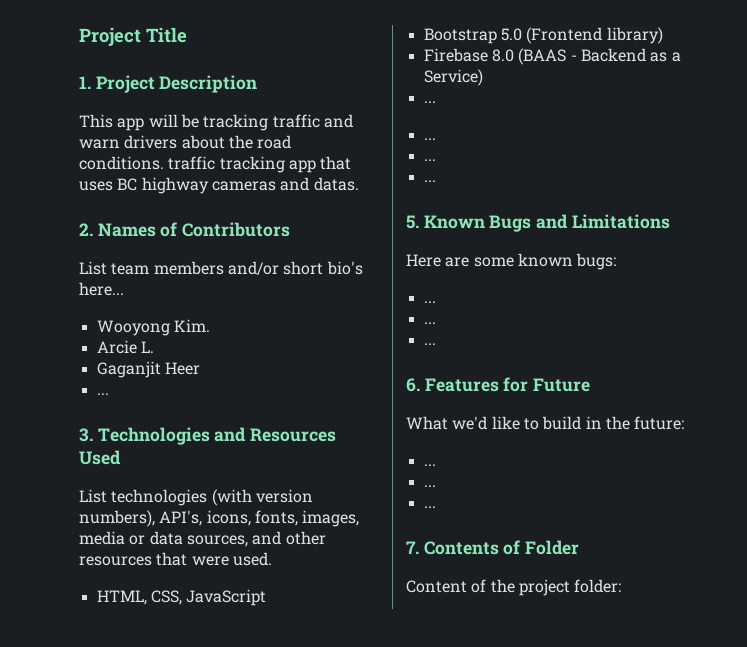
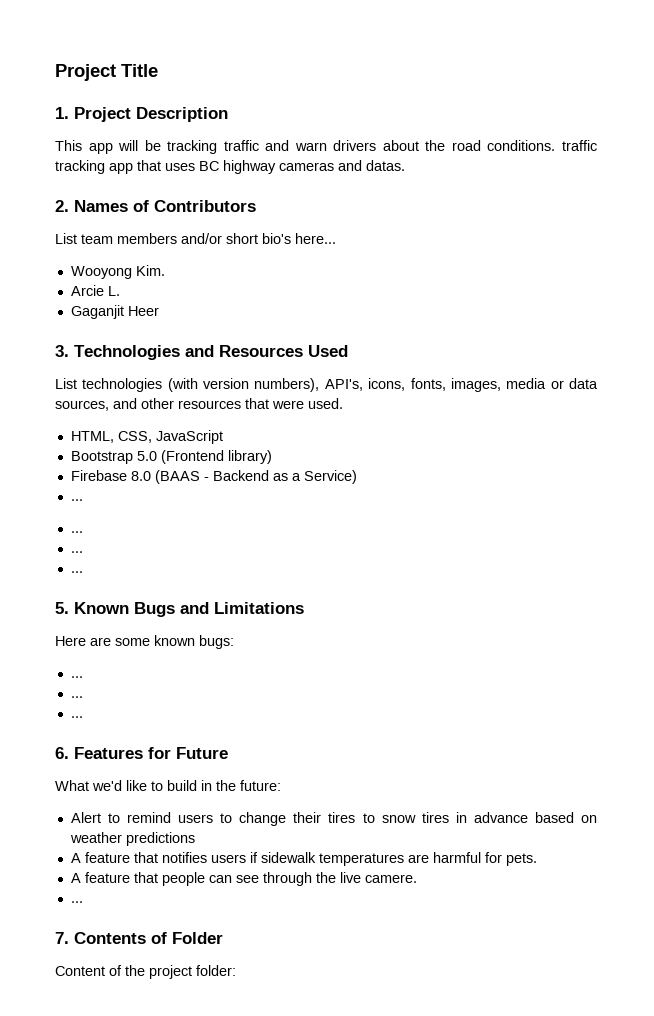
  Gaganjit Heer
- ...
  What we'd like to build in the future:
- ...
- ...
+ Alert to remind users to change their tires to snow tires in advance based on weather predictions
+ A feature that notifies users if sidewalk temperatures are harmful for pets.
+ A feature that people can see through the live camere.

